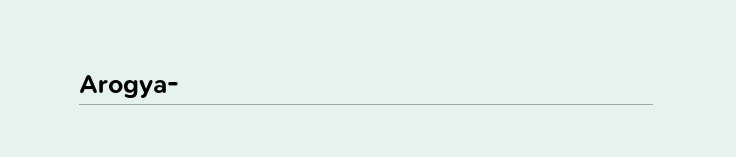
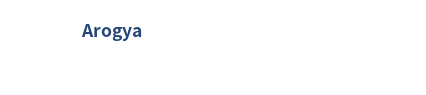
- Arogya-
+ Arogya

